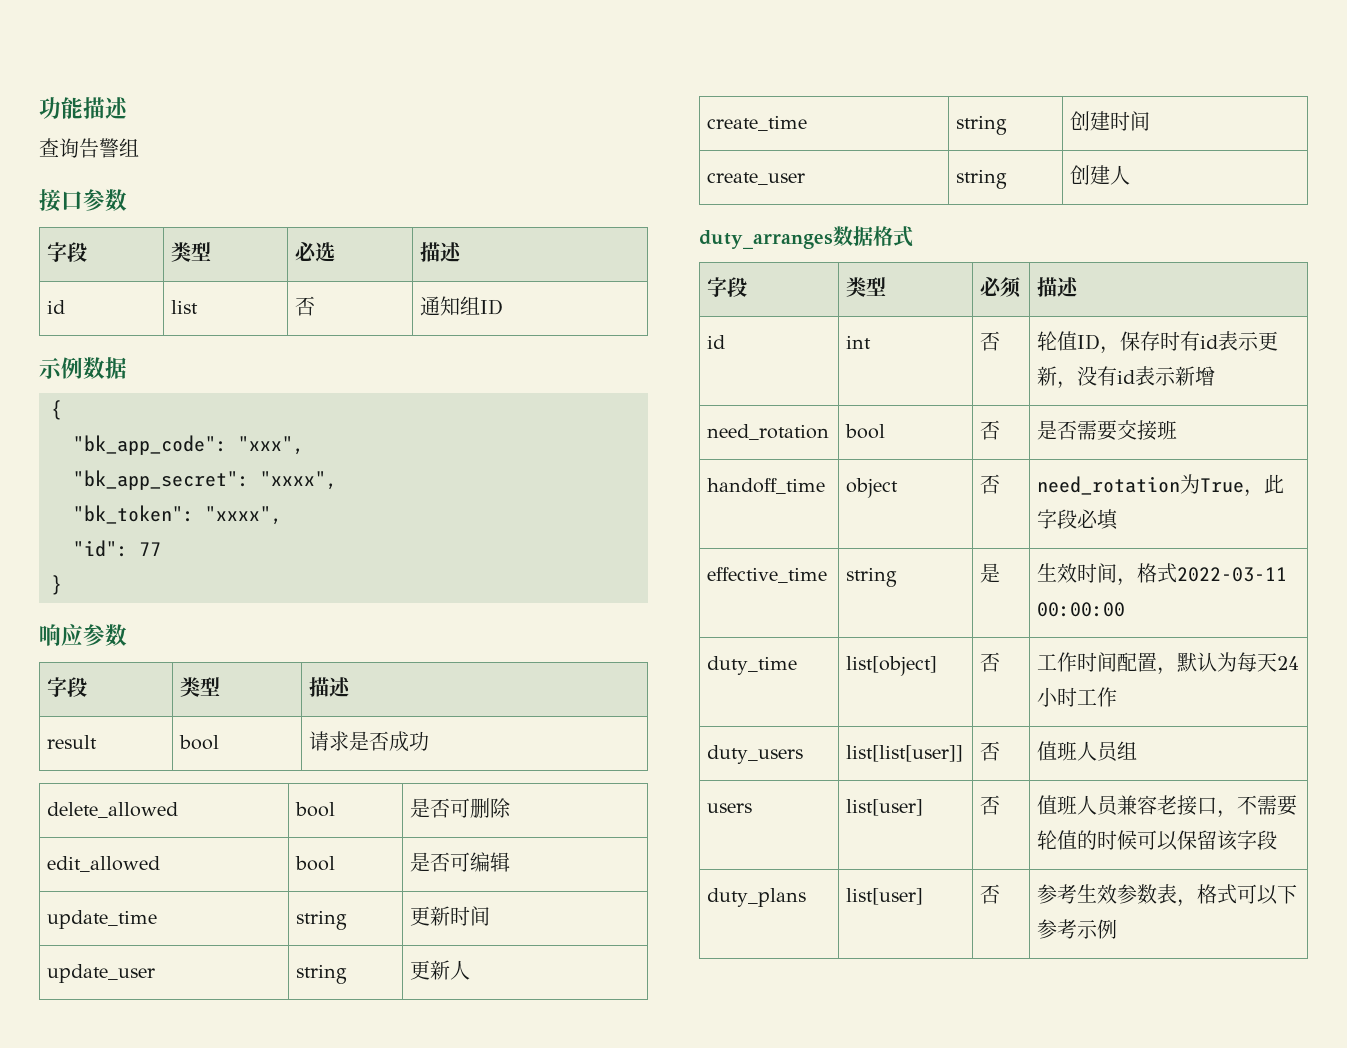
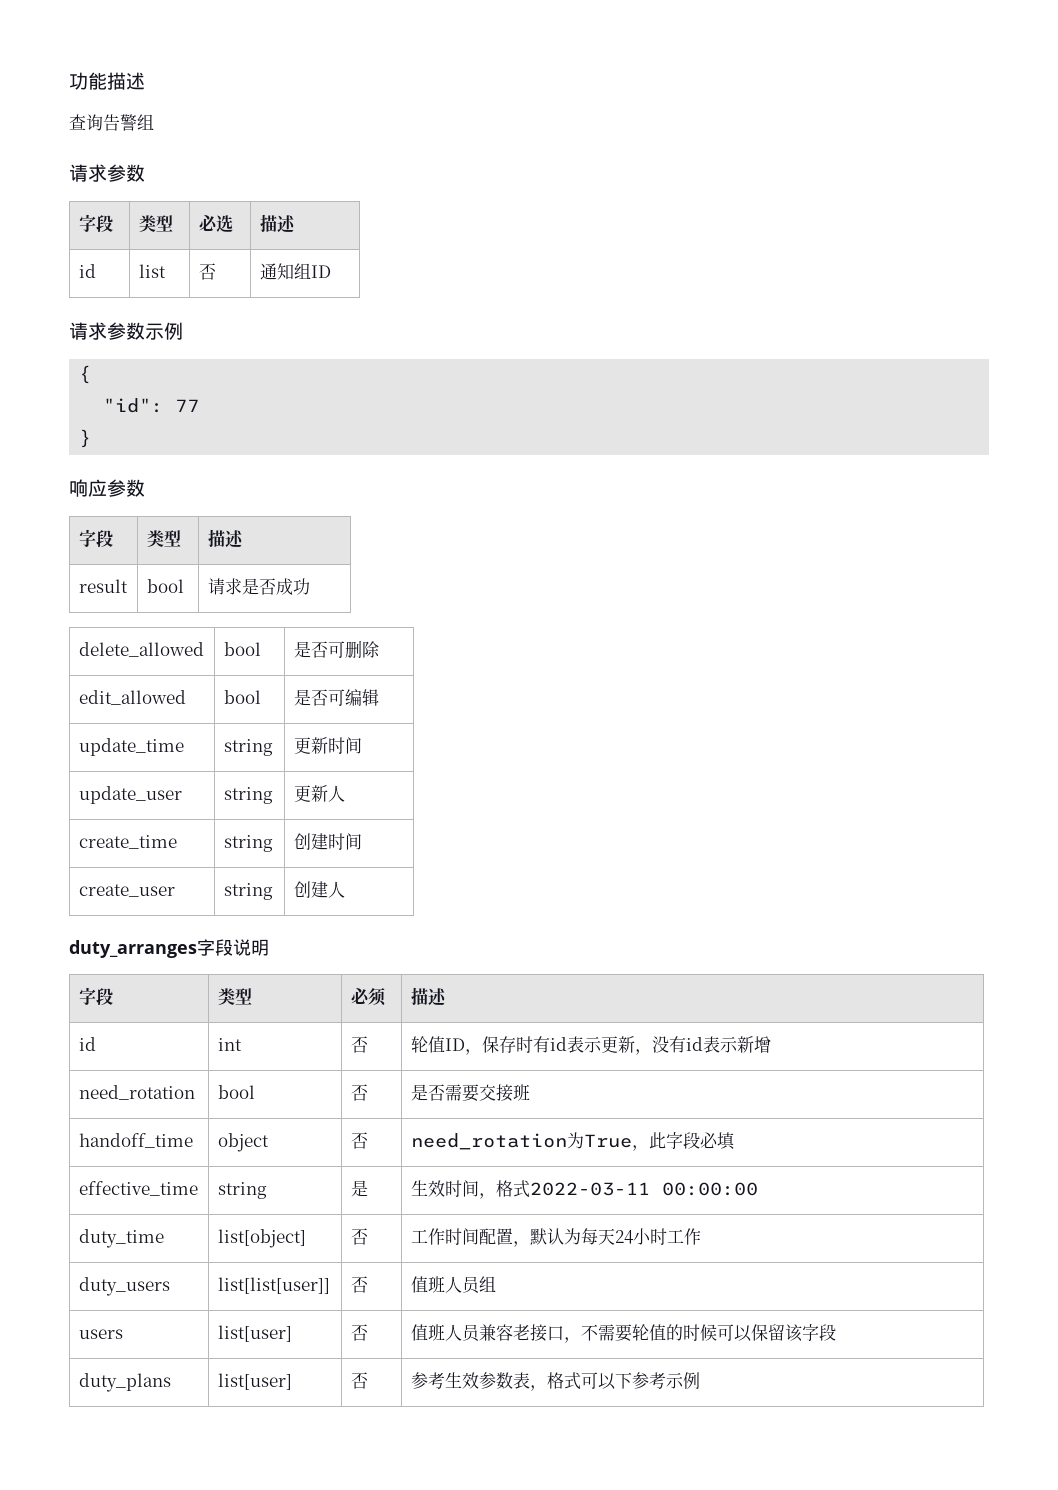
  查询告警组
- 接口参数
+ 请求参数
- 示例数据
+ 请求参数示例
- "bk_app_code": "xxx",
- "bk_app_secret": "xxxx",
- "bk_token": "xxxx",
- duty_arranges数据格式
+ duty_arranges字段说明

